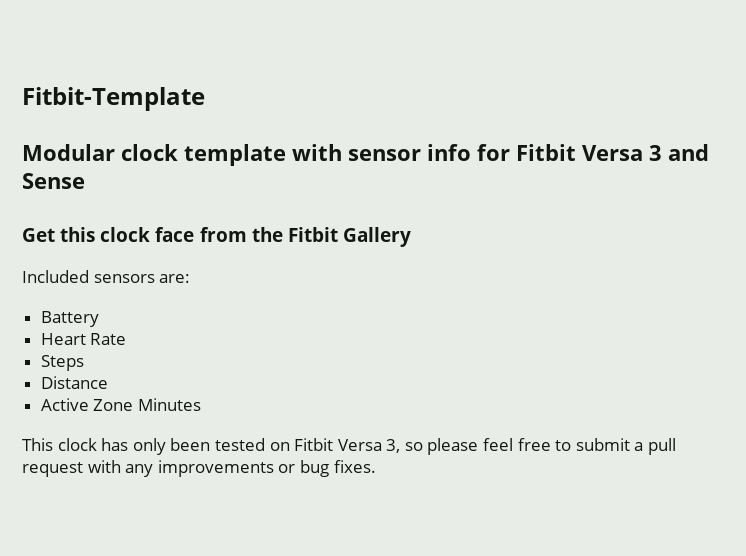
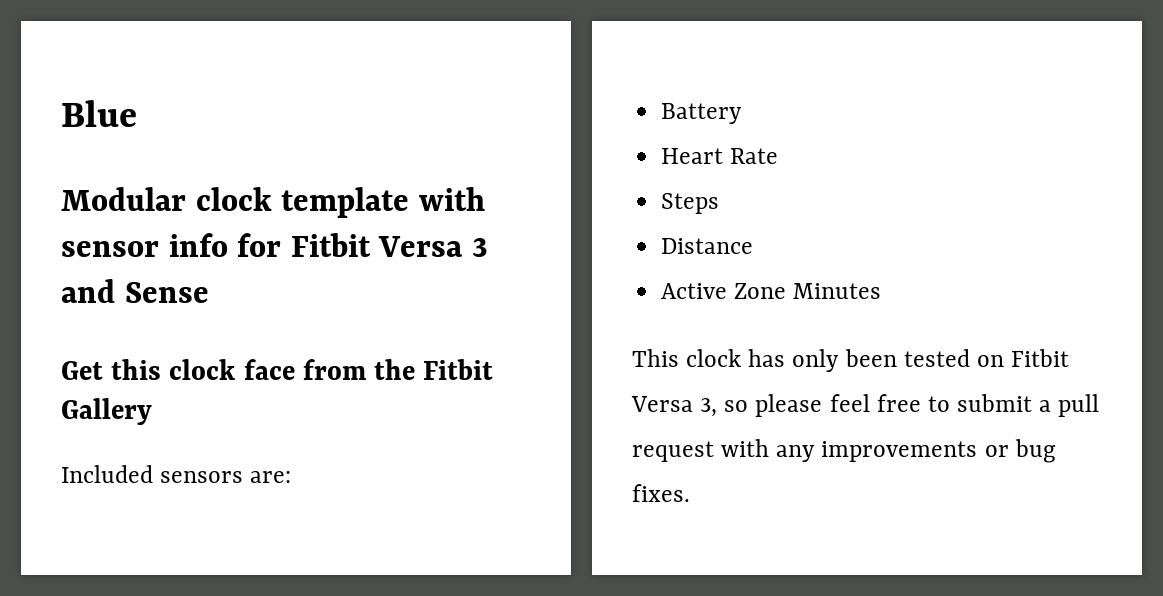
- Fitbit-Template
+ Blue

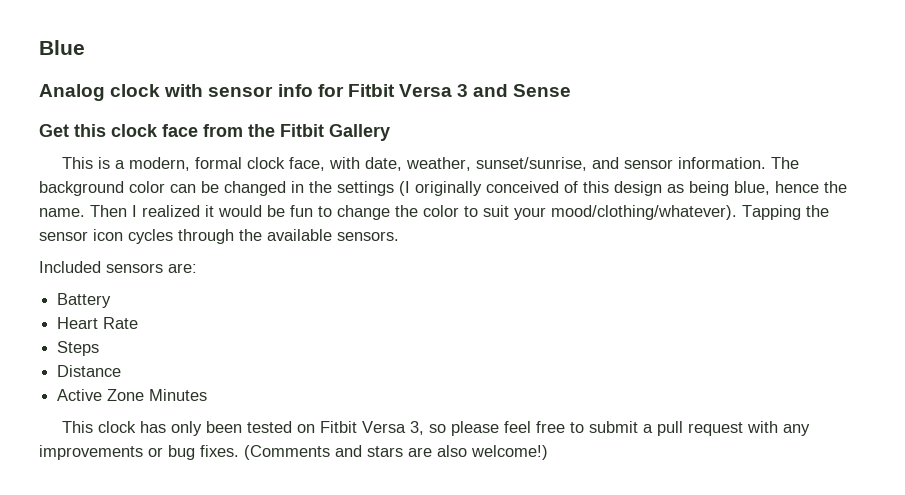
- Modular clock template with sensor info for Fitbit Versa 3 and Sense
+ Analog clock with sensor info for Fitbit Versa 3 and Sense
+ This is a modern, formal clock face, with date, weather, sunset/sunrise, and sensor information. The background color can be changed in the settings (I originally conceived of this design as being blue, hence the name. Then I realized it would be fun to change the color to suit your mood/clothing/whatever). Tapping the sensor icon cycles through the available sensors.
+ (Comments and stars are also welcome!)

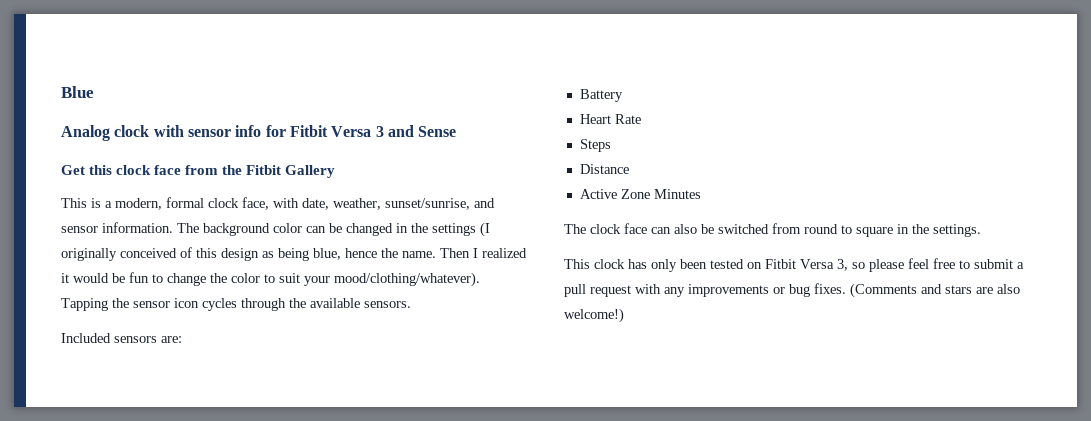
+ The clock face can also be switched from round to square in the settings.

